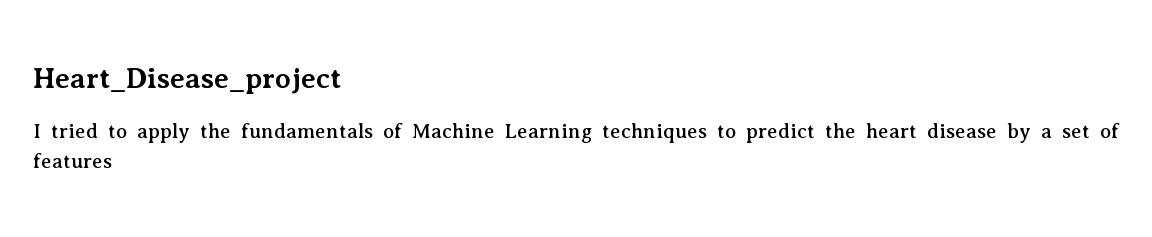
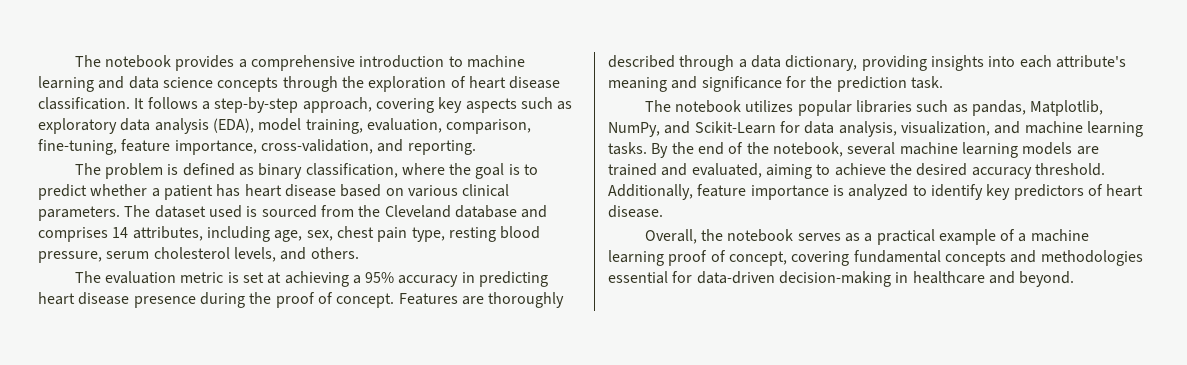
- Heart_Disease_project
- I tried to apply the fundamentals of Machine Learning techniques to predict the heart disease by a set of features
+ The notebook provides a comprehensive introduction to machine learning and data science concepts through the exploration of heart disease classification. It follows a step-by-step approach, covering key aspects such as exploratory data analysis (EDA), model training, evaluation, comparison, fine-tuning, feature importance, cross-validation, and reporting.
+ The problem is defined as binary classification, where the goal is to predict whether a patient has heart disease based on various clinical parameters. The dataset used is sourced from the Cleveland database and comprises 14 attributes, including age, sex, chest pain type, resting blood pressure, serum cholesterol levels, and others.
+ The evaluation metric is set at achieving a 95% accuracy in predicting heart disease presence during the proof of concept. Features are thoroughly described through a data dictionary, providing insights into each attribute's meaning and significance for the prediction task.
+ The notebook utilizes popular libraries such as pandas, Matplotlib, NumPy, and Scikit-Learn for data analysis, visualization, and machine learning tasks. By the end of the notebook, several machine learning models are trained and evaluated, aiming to achieve the desired accuracy threshold. Additionally, feature importance is analyzed to identify key predictors of heart disease.
+ Overall, the notebook serves as a practical example of a machine learning proof of concept, covering fundamental concepts and methodologies essential for data-driven decision-making in healthcare and beyond.

